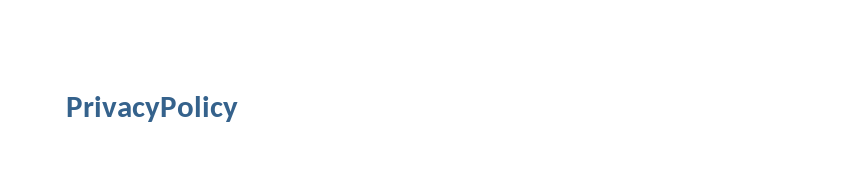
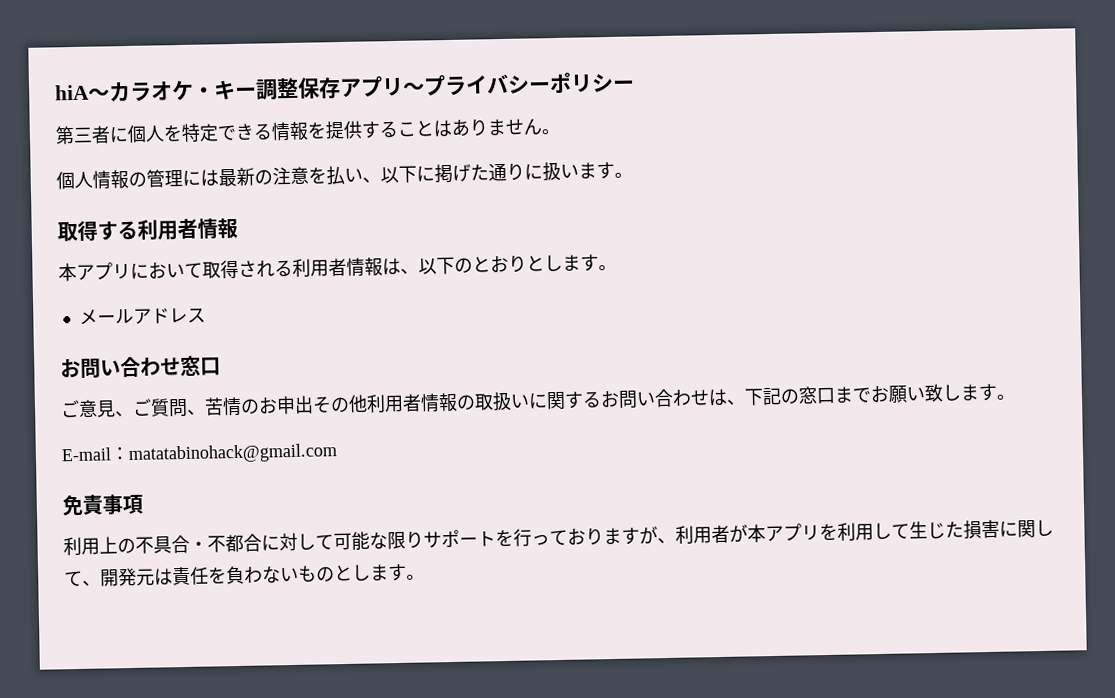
- PrivacyPolicy
+ hiA〜カラオケ・キー調整保存アプリ〜プライバシーポリシー
+ 第三者に個人を特定できる情報を提供することはありません。
+ 個人情報の管理には最新の注意を払い、以下に掲げた通りに扱います。
+ 取得する利用者情報
+ 本アプリにおいて取得される利用者情報は、以下のとおりとします。
+ メールアドレス
+ お問い合わせ窓口
+ ご意見、ご質問、苦情のお申出その他利用者情報の取扱いに関するお問い合わせは、下記の窓口までお願い致します。
+ E-mail：matatabinohack@gmail.com
+ 免責事項
+ 利用上の不具合・不都合に対して可能な限りサポートを行っておりますが、利用者が本アプリを利用して生じた損害に関して、開発元は責任を負わないものとします。

